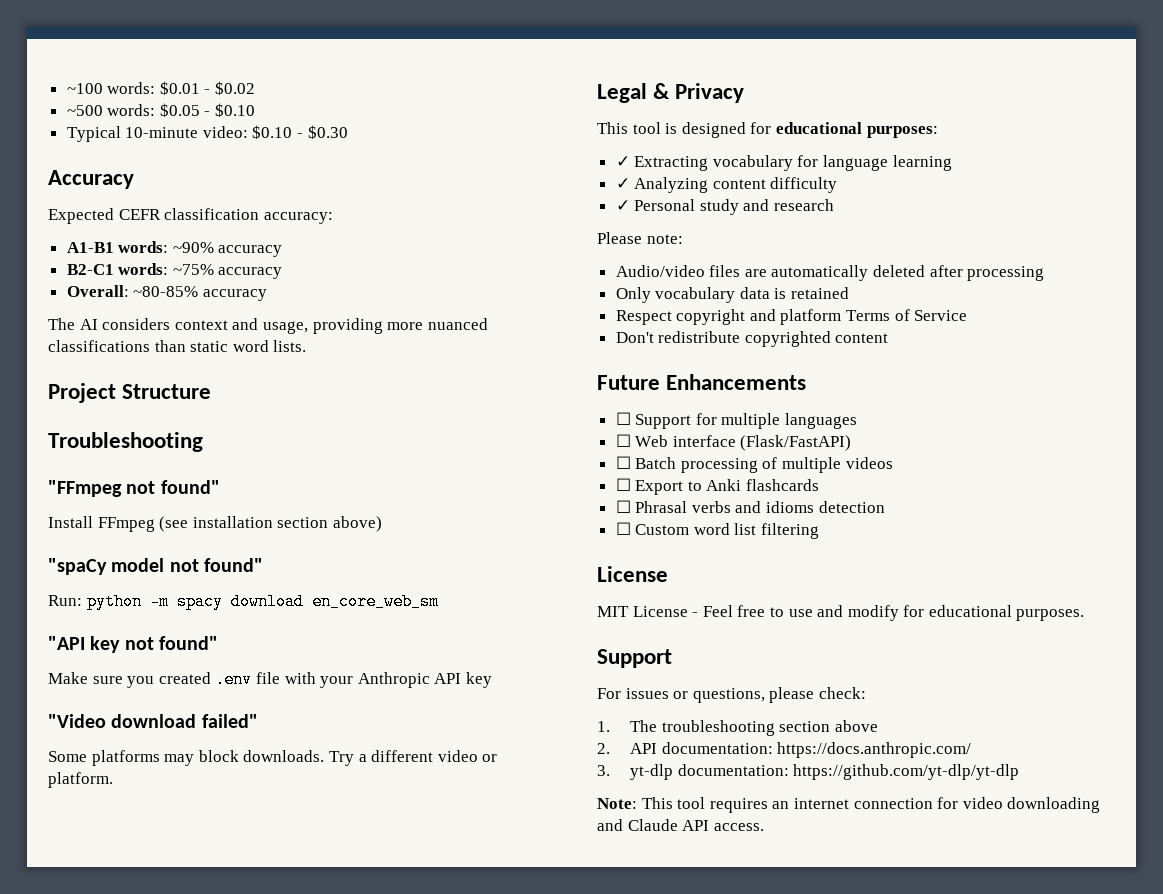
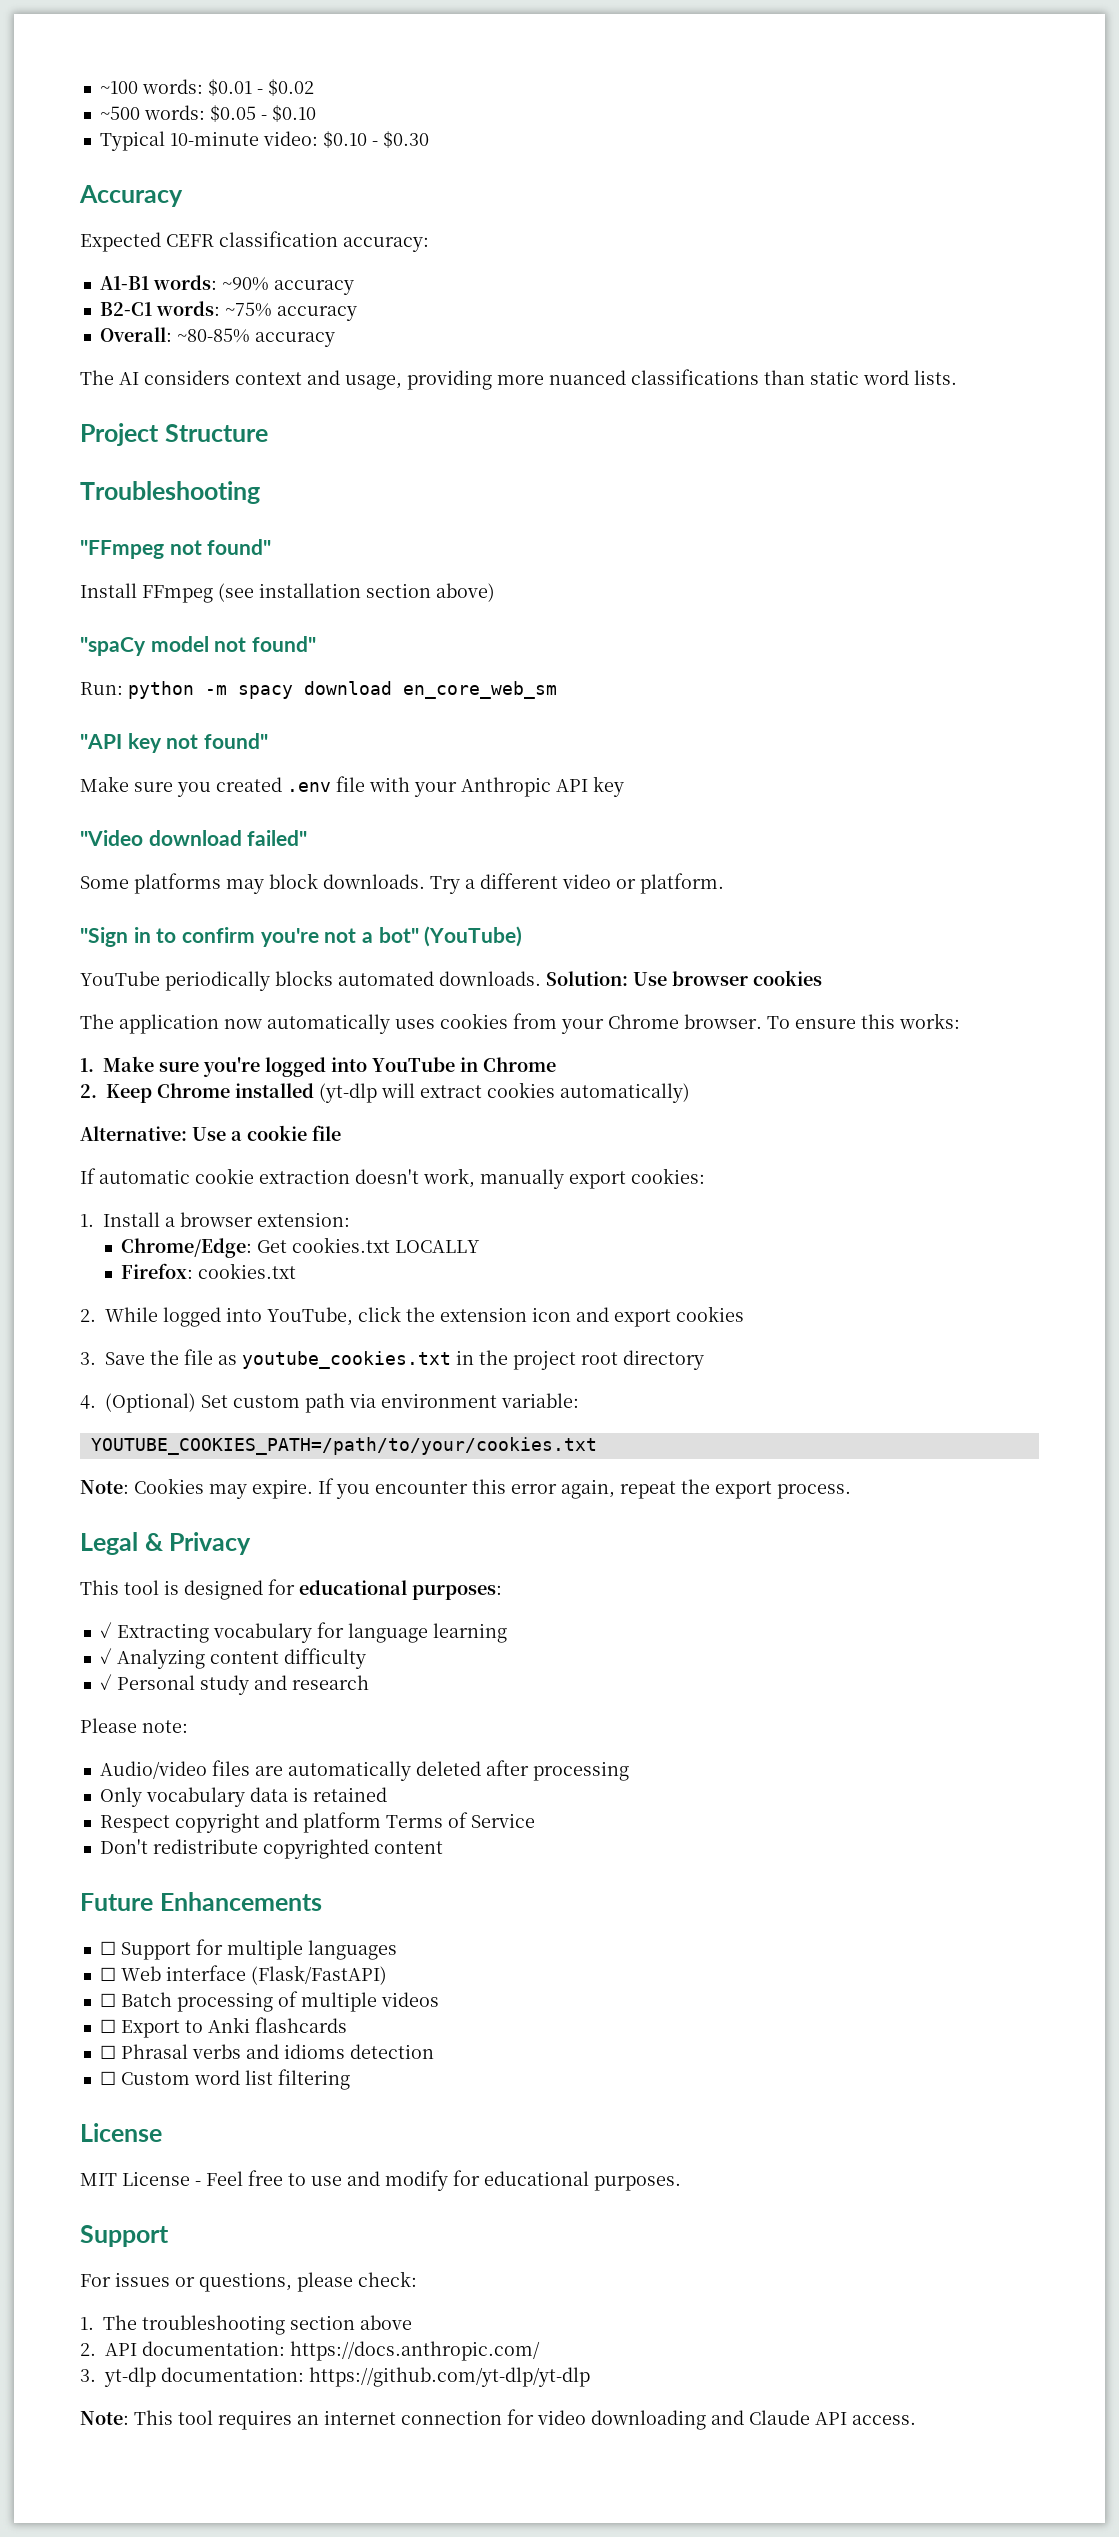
+ "Sign in to confirm you're not a bot" (YouTube)
+ YouTube periodically blocks automated downloads. Solution: Use browser cookies
+ The application now automatically uses cookies from your Chrome browser. To ensure this works:
+ 1. Make sure you're logged into YouTube in Chrome
+ 2. Keep Chrome installed (yt-dlp will extract cookies automatically)
+ Alternative: Use a cookie file
+ If automatic cookie extraction doesn't work, manually export cookies:
+ 1. Install a browser extension:
+ Chrome/Edge: Get cookies.txt LOCALLY
+ Firefox: cookies.txt
+ 2. While logged into YouTube, click the extension icon and export cookies
+ 3. Save the file as youtube_cookies.txt in the project root directory
+ 4. (Optional) Set custom path via environment variable:
+ YOUTUBE_COOKIES_PATH=/path/to/your/cookies.txt
+ Note: Cookies may expire. If you encounter this error again, repeat the export process.

